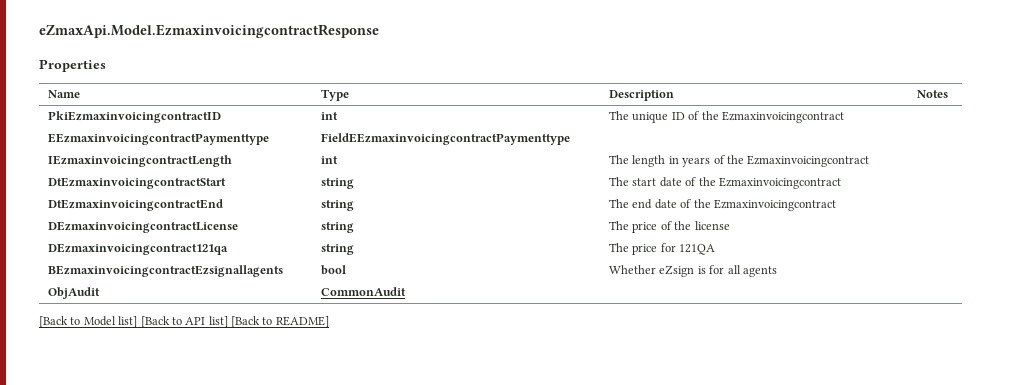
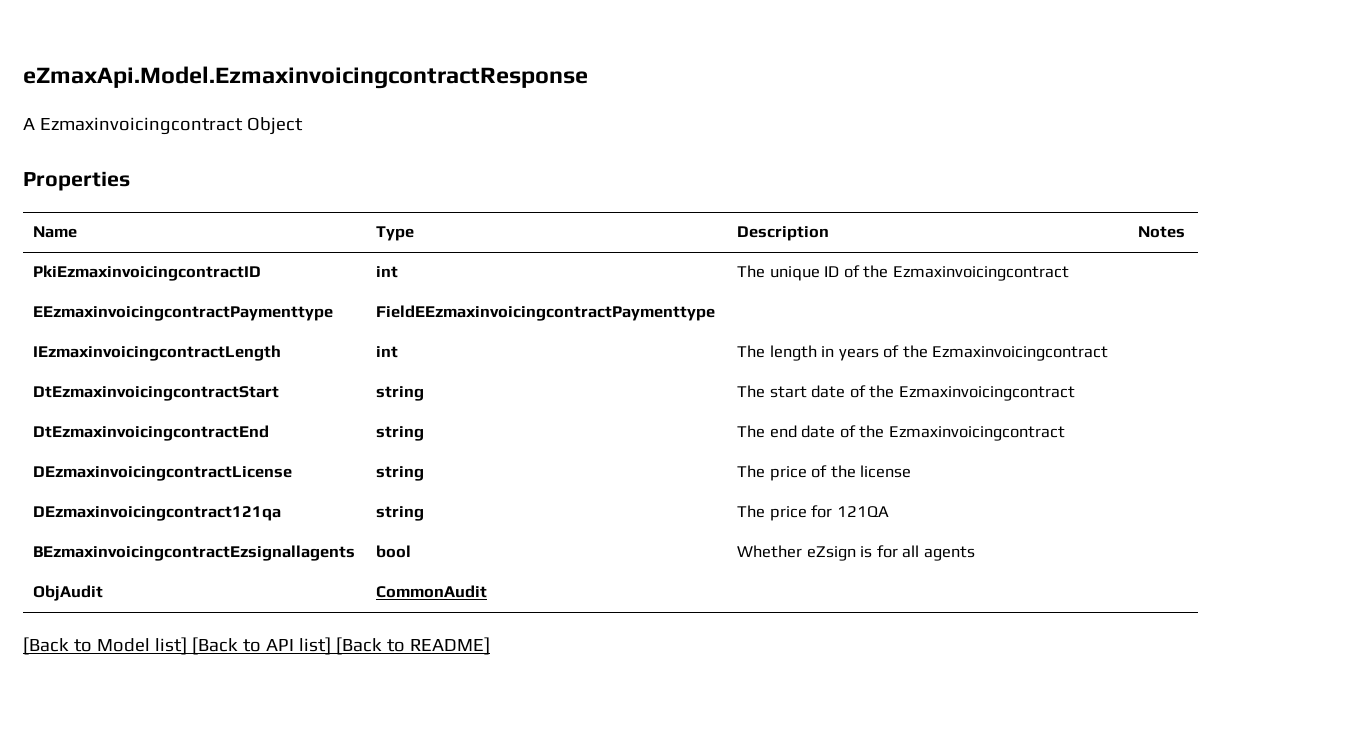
+ A Ezmaxinvoicingcontract Object

